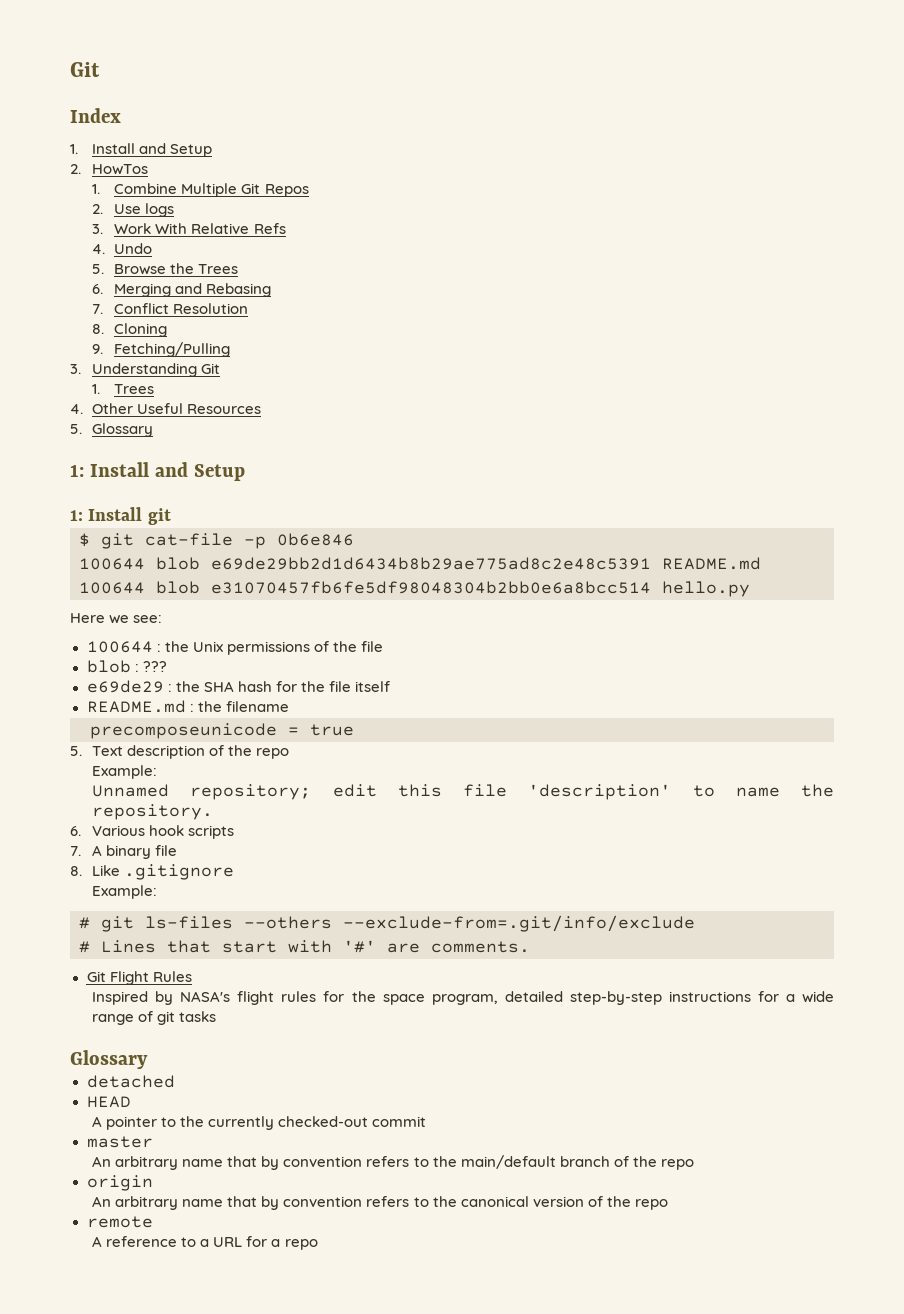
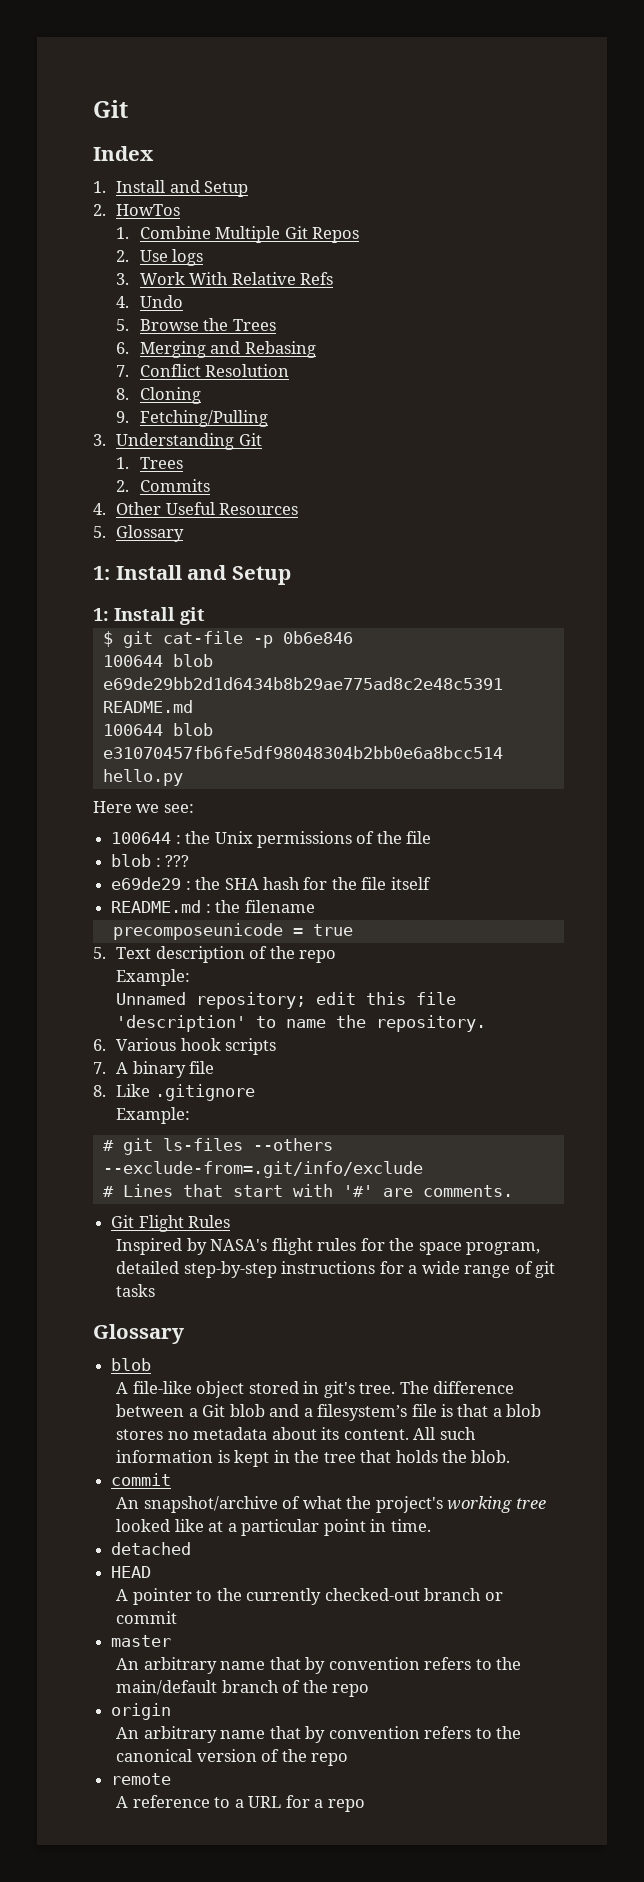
+ 2. Commits
  Inspired by NASA's flight rules for the space program, detailed step-by-step instructions for a wide range of git tasks
  Glossary
+ blob
+ A file-like object stored in git's tree. The difference between a Git blob and a filesystem’s file is that a blob stores no metadata about its content. All such information is kept in the tree that holds the blob.
+ commit
+ An snapshot/archive of what the project's working tree looked like at a particular point in time.
- A pointer to the currently checked-out commit
+ A pointer to the currently checked-out branch or commit

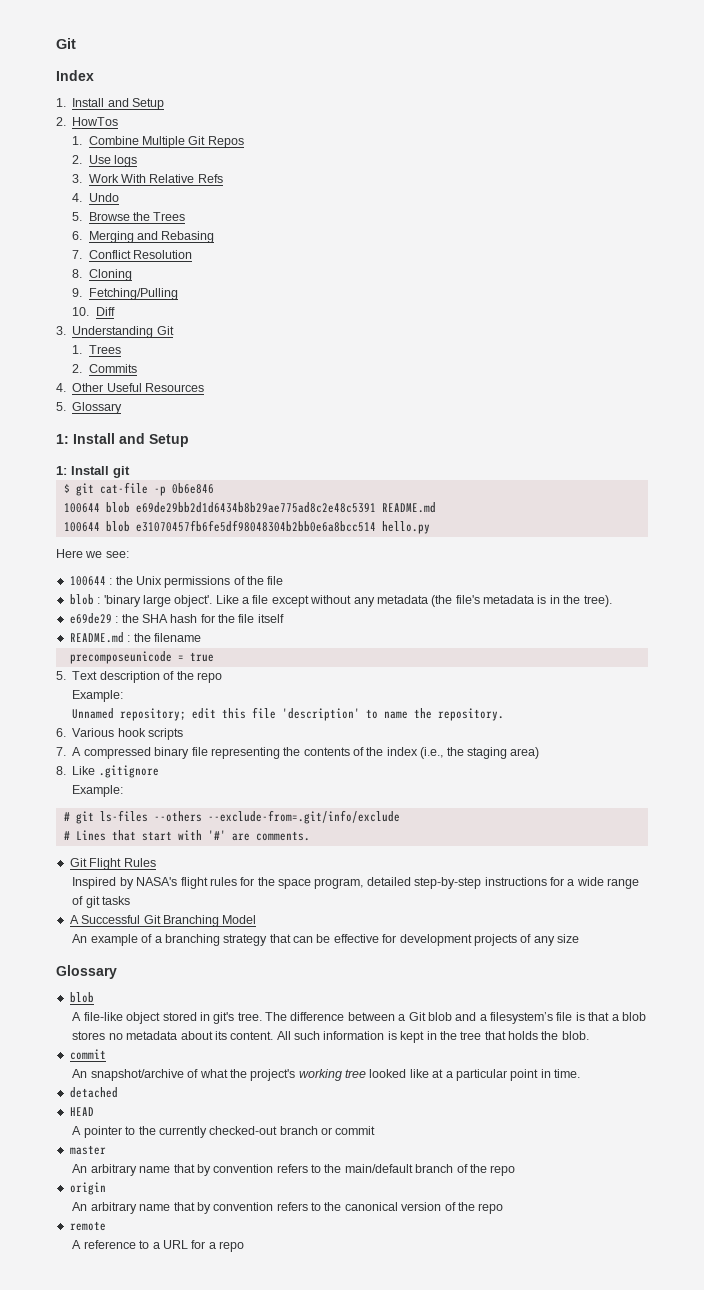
+ 10. Diff
- blob : ???
+ blob : 'binary large object'. Like a file except without any metadata (the file's metadata is in the tree).
- 7. A binary file
+ 7. A compressed binary file representing the contents of the index (i.e., the staging area)
+ A Successful Git Branching Model
+ An example of a branching strategy that can be effective for development projects of any size

